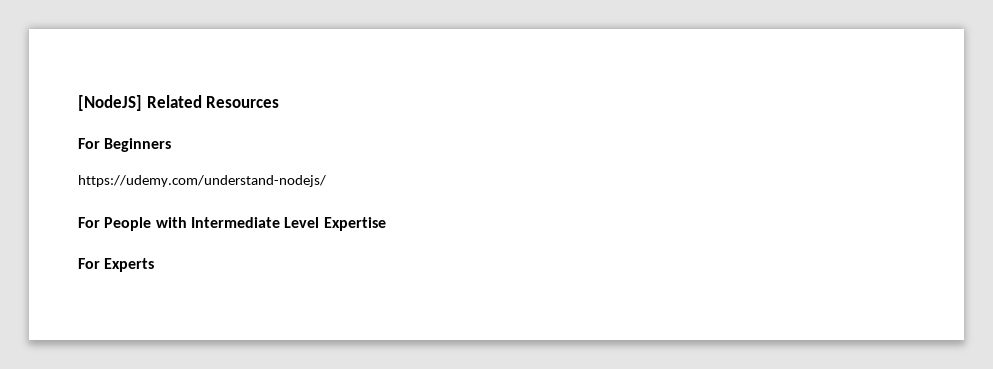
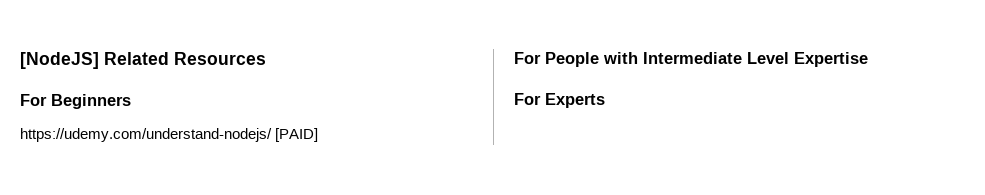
- https://udemy.com/understand-nodejs/
+ https://udemy.com/understand-nodejs/ [PAID]

